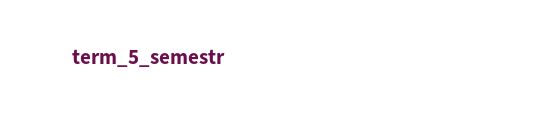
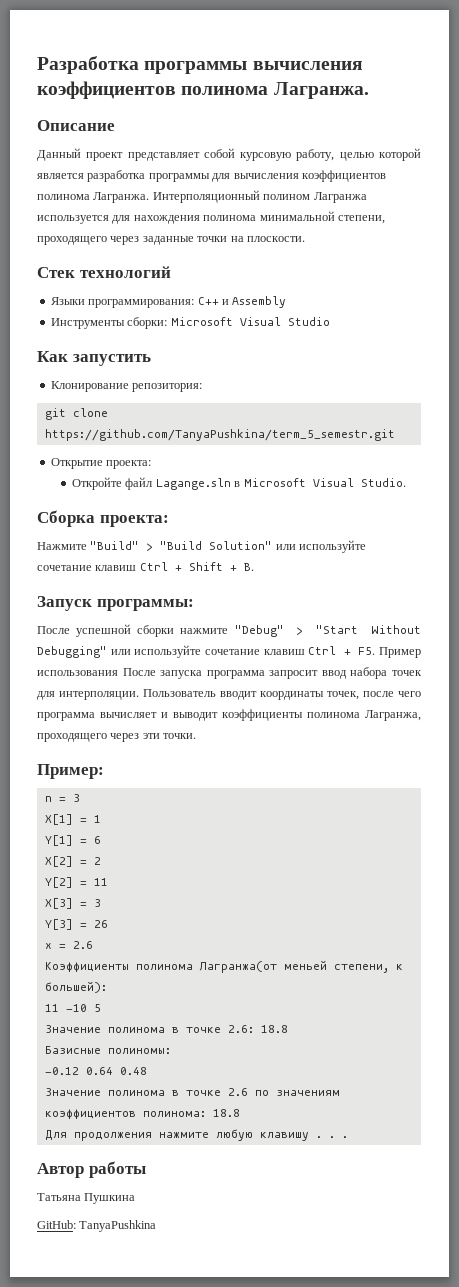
- term_5_semestr
+ Разработка программы вычисления коэффициентов полинома Лагранжа.
+ Описание
+ Данный проект представляет собой курсовую работу, целью которой является разработка программы для вычисления коэффициентов полинома Лагранжа. Интерполяционный полином Лагранжа используется для нахождения полинома минимальной степени, проходящего через заданные точки на плоскости.
+ Стек технологий
+ Языки программирования: C++ и Assembly
+ Инструменты сборки: Microsoft Visual Studio
+ Как запустить
+ Клонирование репозитория:
+ git clone https://github.com/TanyaPushkina/term_5_semestr.git
+ Открытие проекта:
+ Откройте файл Lagange.sln в Microsoft Visual Studio.
+ Сборка проекта:
+ Нажмите "Build" > "Build Solution" или используйте сочетание клавиш Ctrl + Shift + B.
+ Запуск программы:
+ После успешной сборки нажмите "Debug" > "Start Without Debugging" или используйте сочетание клавиш Ctrl + F5. Пример использования После запуска программа запросит ввод набора точек для интерполяции. Пользователь вводит координаты точек, после чего программа вычисляет и выводит коэффициенты полинома Лагранжа, проходящего через эти точки.
+ Пример:
+ n = 3
+ X[1] = 1
+ Y[1] = 6
+ X[2] = 2
+ Y[2] = 11
+ X[3] = 3
+ Y[3] = 26
+ x = 2.6
+ Коэффициенты полинома Лагранжа(от меньей степени, к большей):
+ 11 -10 5
+ Значение полинома в точке 2.6: 18.8
+ Базисные полиномы:
+ -0.12 0.64 0.48
+ Значение полинома в точке 2.6 по значениям коэффициентов полинома: 18.8
+ Для продолжения нажмите любую клавишу . . .
+ Автор работы
+ Татьяна Пушкина
+ GitHub: TanyaPushkina

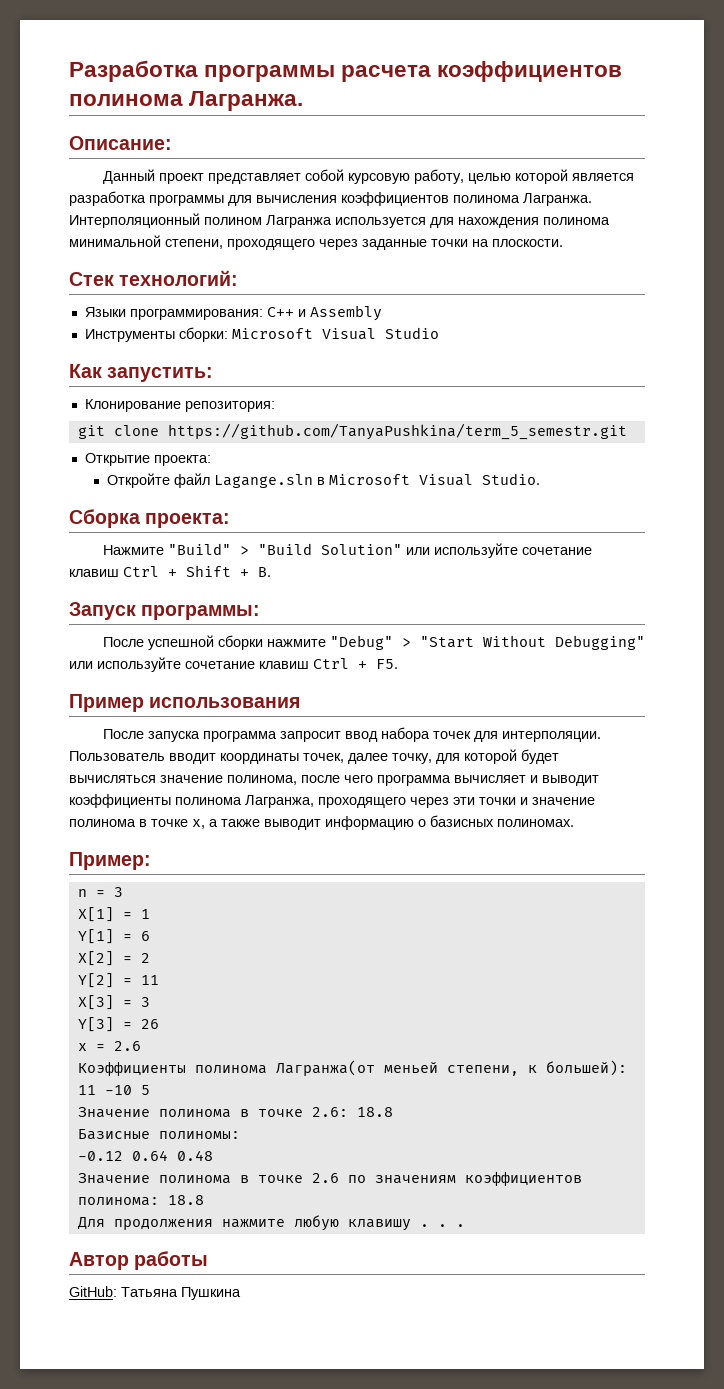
- Разработка программы вычисления коэффициентов полинома Лагранжа.
+ Разработка программы расчета коэффициентов полинома Лагранжа.
- Описание
+ Описание:
- Стек технологий
+ Стек технологий:
- Как запустить
+ Как запустить:
- После успешной сборки нажмите "Debug" > "Start Without Debugging" или используйте сочетание клавиш Ctrl + F5. Пример использования После запуска программа запросит ввод набора точек для интерполяции.
+ После успешной сборки нажмите "Debug" > "Start Without Debugging" или используйте сочетание клавиш Ctrl + F5.
+ Пример использования
+ После запуска программа запросит ввод набора точек для интерполяции.
- Пользователь вводит координаты точек, после чего программа вычисляет и выводит коэффициенты полинома Лагранжа, проходящего через эти точки.
+ Пользователь вводит координаты точек, далее точку, для которой будет вычисляться значение полинома, после чего программа вычисляет и выводит коэффициенты полинома Лагранжа, проходящего через эти точки и значение полинома в точке x, а также выводит информацию о базисных полиномах.
- Татьяна Пушкина
+ GitHub: Татьяна Пушкина
- GitHub: TanyaPushkina

